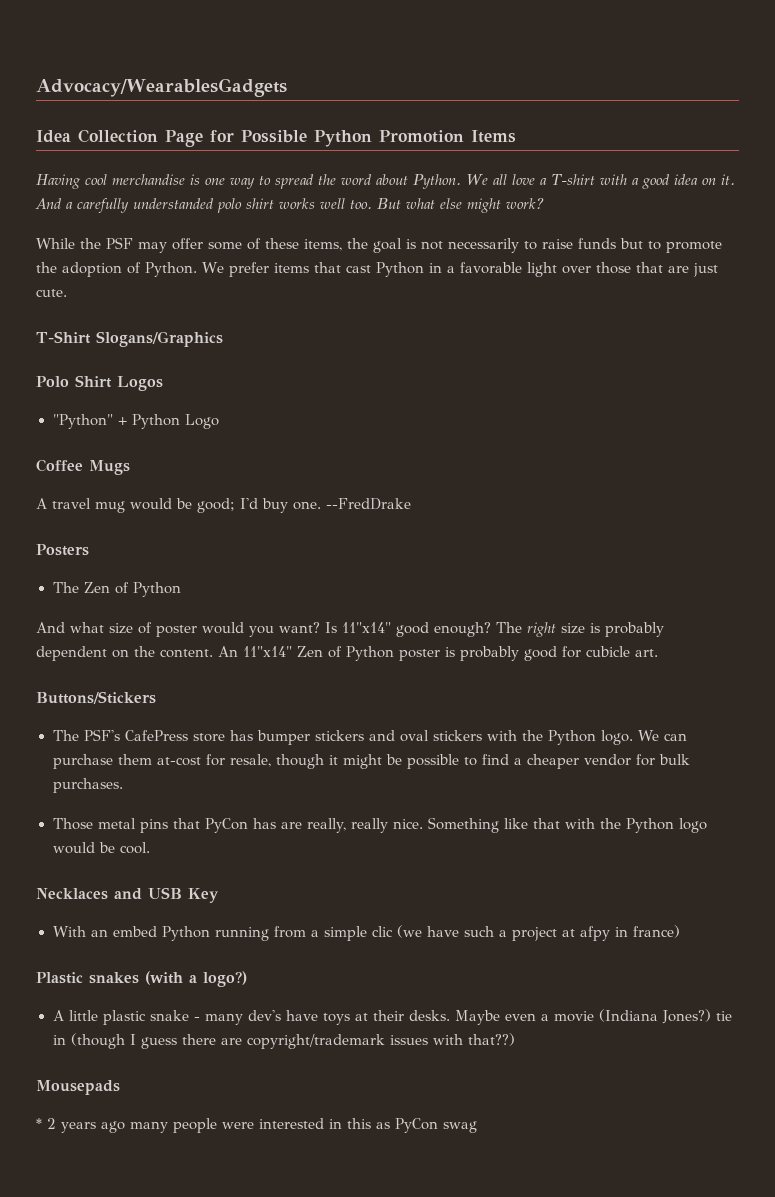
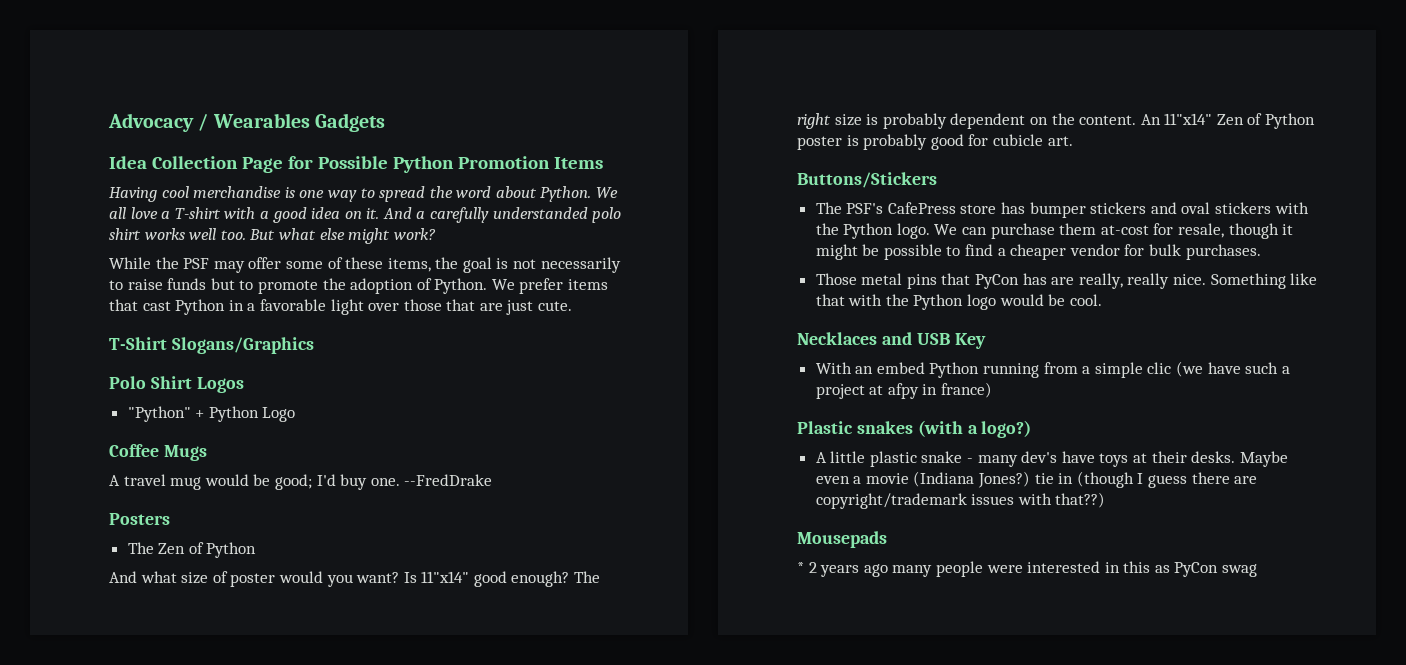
- Advocacy/WearablesGadgets
+ Advocacy / Wearables Gadgets

